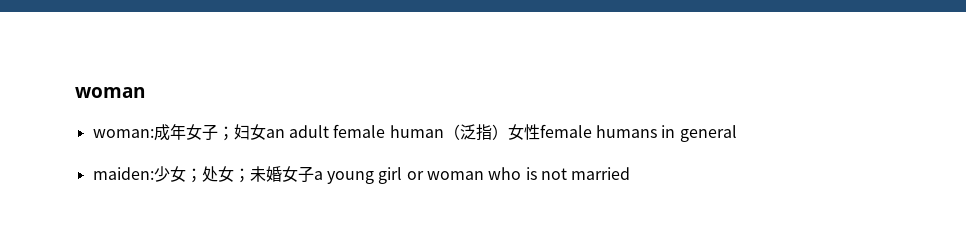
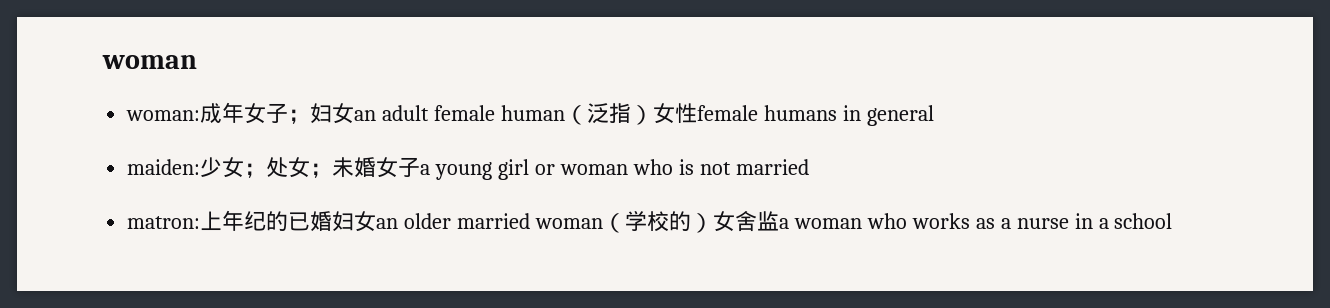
+ matron:上年纪的已婚妇女an older married woman（学校的）女舍监a woman who works as a nurse in a school

